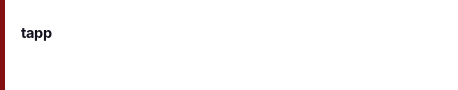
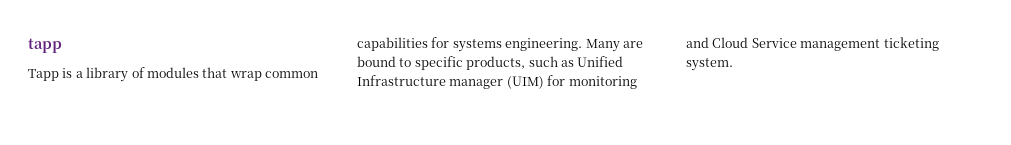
+ Tapp is a library of modules that wrap common capabilities for systems engineering. Many are bound to specific products, such as Unified Infrastructure manager (UIM) for monitoring and Cloud Service management ticketing system.

